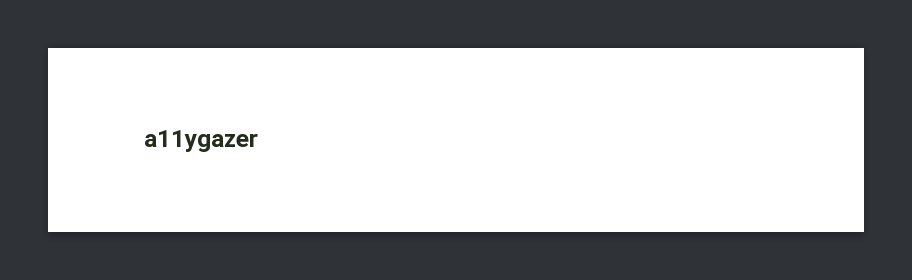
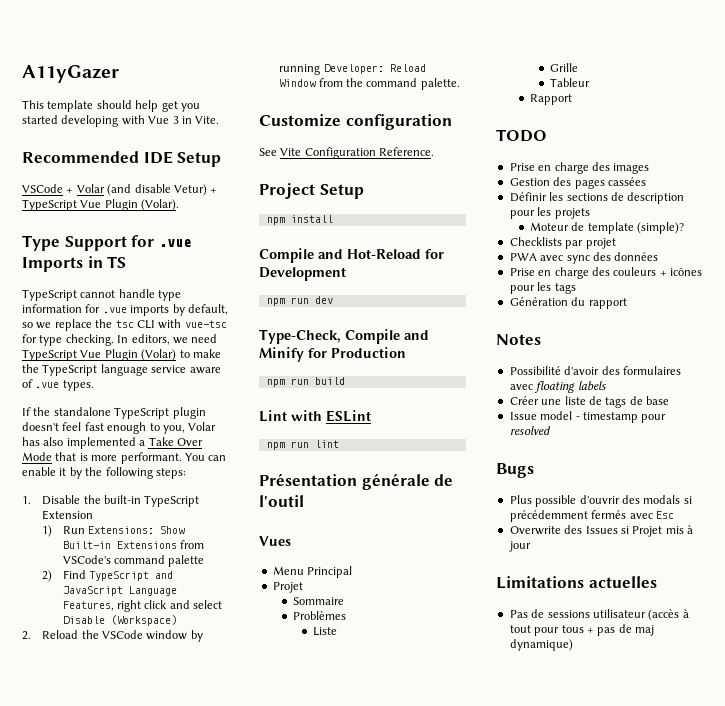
- a11ygazer
+ A11yGazer
+ This template should help get you started developing with Vue 3 in Vite.
+ Recommended IDE Setup
+ VSCode + Volar (and disable Vetur) + TypeScript Vue Plugin (Volar).
+ Type Support for .vue Imports in TS
+ TypeScript cannot handle type information for .vue imports by default, so we replace the tsc CLI with vue-tsc for type checking. In editors, we need TypeScript Vue Plugin (Volar) to make the TypeScript language service aware of .vue types.
+ If the standalone TypeScript plugin doesn't feel fast enough to you, Volar has also implemented a Take Over Mode that is more performant. You can enable it by the following steps:
+ 1. Disable the built-in TypeScript Extension
+ 1) Run Extensions: Show Built-in Extensions from VSCode's command palette
+ 2) Find TypeScript and JavaScript Language Features, right click and select Disable (Workspace)
+ 2. Reload the VSCode window by running Developer: Reload Window from the command palette.
+ Customize configuration
+ See Vite Configuration Reference.
+ Project Setup
+ npm install
+ Compile and Hot-Reload for Development
+ npm run dev
+ Type-Check, Compile and Minify for Production
+ npm run build
+ Lint with ESLint
+ npm run lint
+ Présentation générale de l'outil
+ Vues
+ Menu Principal
+ Projet
+ Sommaire
+ Problèmes
+ Liste
+ Grille
+ Tableur
+ Rapport
+ TODO
+ Prise en charge des images
+ Gestion des pages cassées
+ Définir les sections de description pour les projets
+ Moteur de template (simple)?
+ Checklists par projet
+ PWA avec sync des données
+ Prise en charge des couleurs + icônes pour les tags
+ Génération du rapport
+ Notes
+ Possibilité d'avoir des formulaires avec floating labels
+ Créer une liste de tags de base
+ Issue model - timestamp pour resolved
+ Bugs
+ Plus possible d'ouvrir des modals si précédemment fermés avec Esc
+ Overwrite des Issues si Projet mis à jour
+ Limitations actuelles
+ Pas de sessions utilisateur (accès à tout pour tous + pas de maj dynamique)

